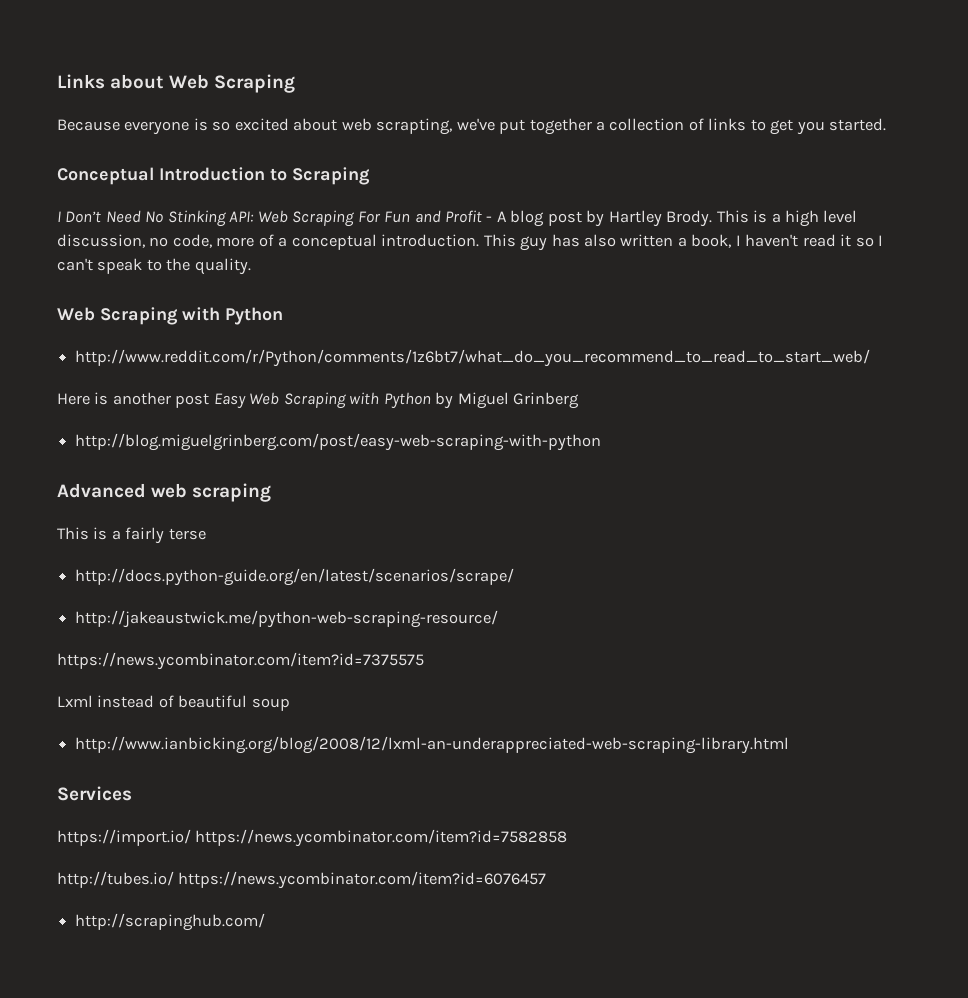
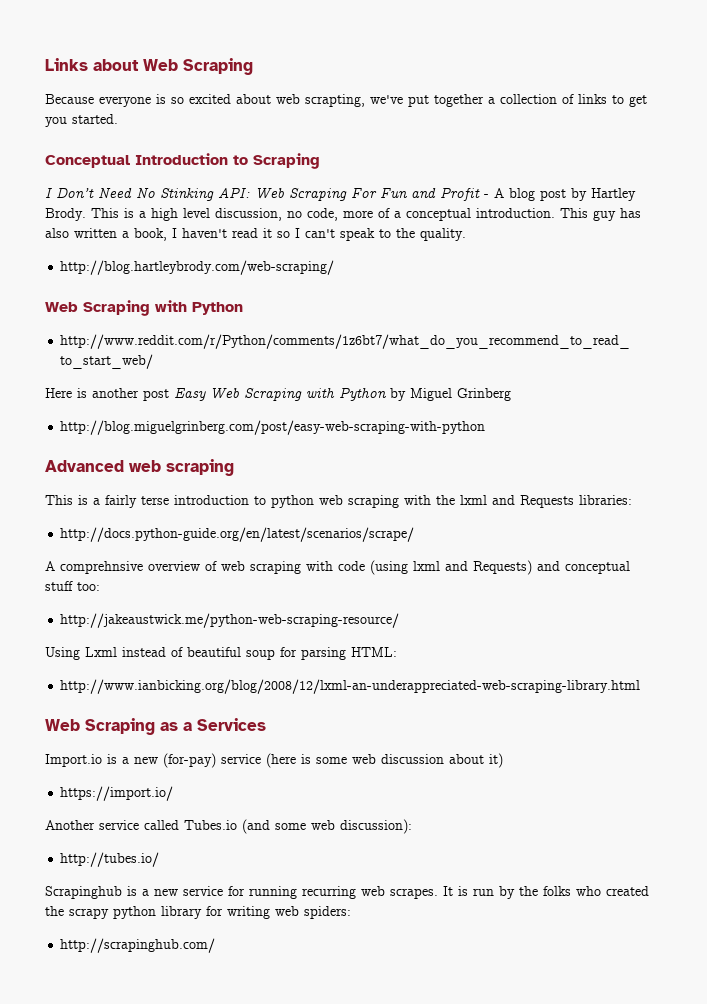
+ http://blog.hartleybrody.com/web-scraping/
- This is a fairly terse
+ This is a fairly terse introduction to python web scraping with the lxml and Requests libraries:
  http://docs.python-guide.org/en/latest/scenarios/scrape/
+ A comprehnsive overview of web scraping with code (using lxml and Requests) and conceptual stuff too:
- https://news.ycombinator.com/item?id=7375575
- Lxml instead of beautiful soup
+ Using Lxml instead of beautiful soup for parsing HTML:
  http://www.ianbicking.org/blog/2008/12/lxml-an-underappreciated-web-scraping-library.html
- Services
- https://import.io/ https://news.ycombinator.com/item?id=7582858
- http://tubes.io/ https://news.ycombinator.com/item?id=6076457
+ Web Scraping as a Services
+ Import.io is a new (for-pay) service (here is some web discussion about it)
+ https://import.io/
+ Another service called Tubes.io (and some web discussion):
+ http://tubes.io/
+ Scrapinghub is a new service for running recurring web scrapes. It is run by the folks who created the scrapy python library for writing web spiders:

